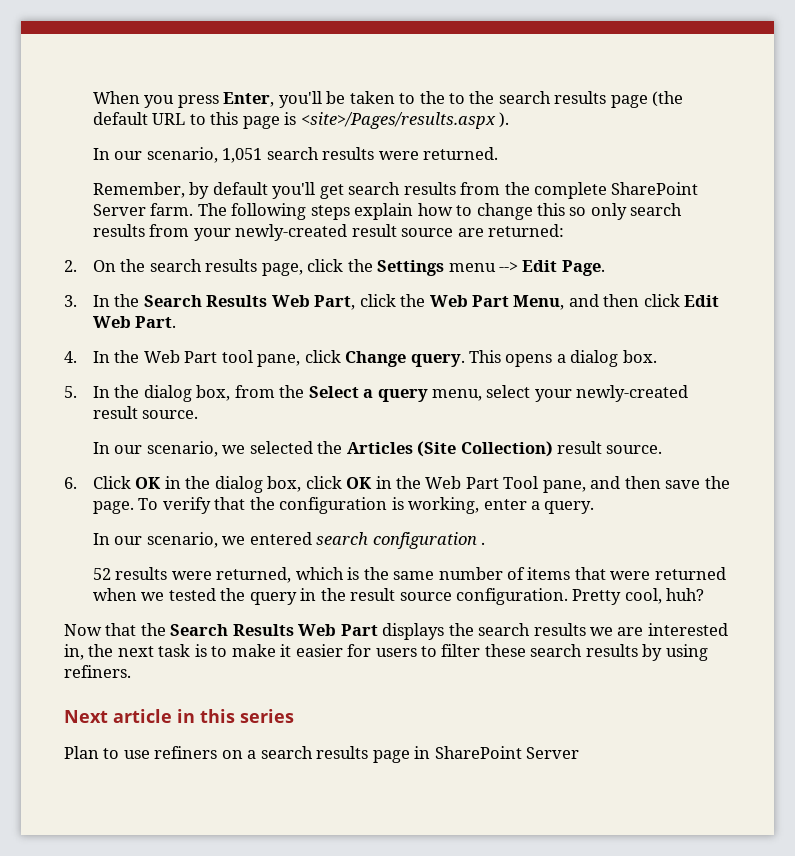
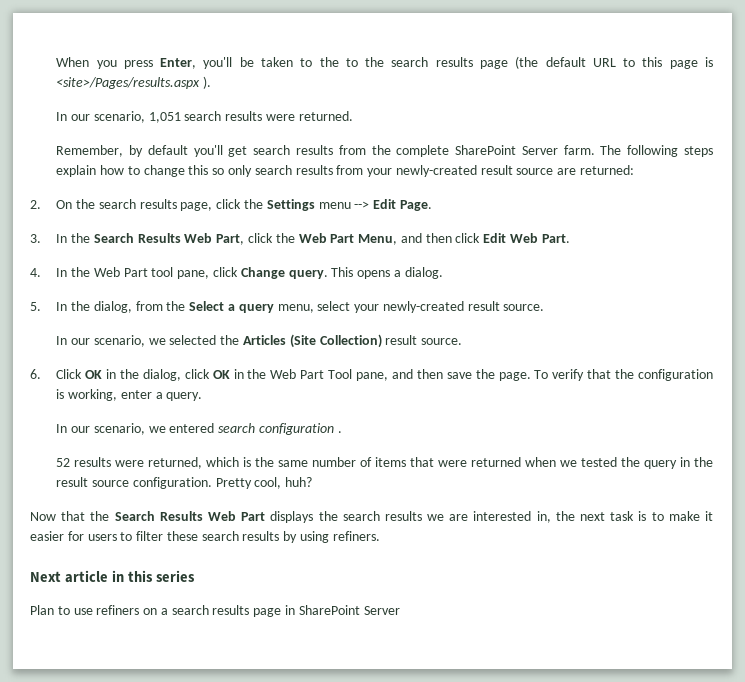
- This opens a dialog box.
+ This opens a dialog.
- 5. In the dialog box, from the Select a query menu, select your newly-created result source.
+ 5. In the dialog, from the Select a query menu, select your newly-created result source.
- 6. Click OK in the dialog box, click OK in the Web Part Tool pane, and then save the page.
+ 6. Click OK in the dialog, click OK in the Web Part Tool pane, and then save the page.

